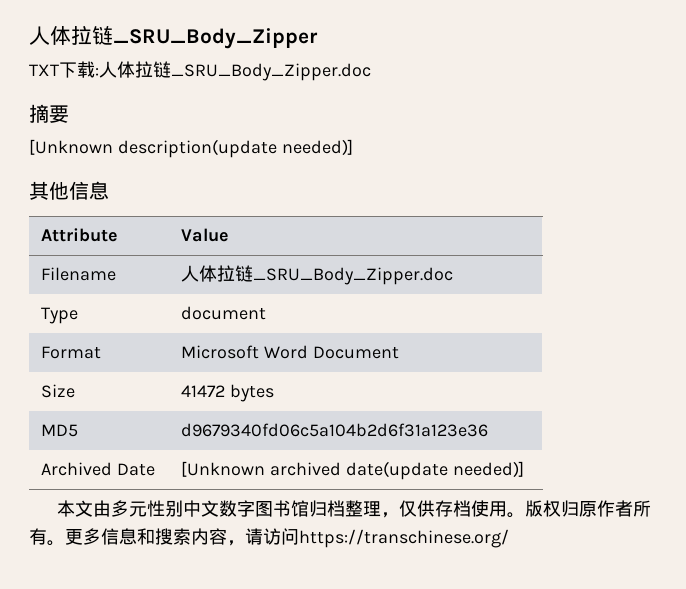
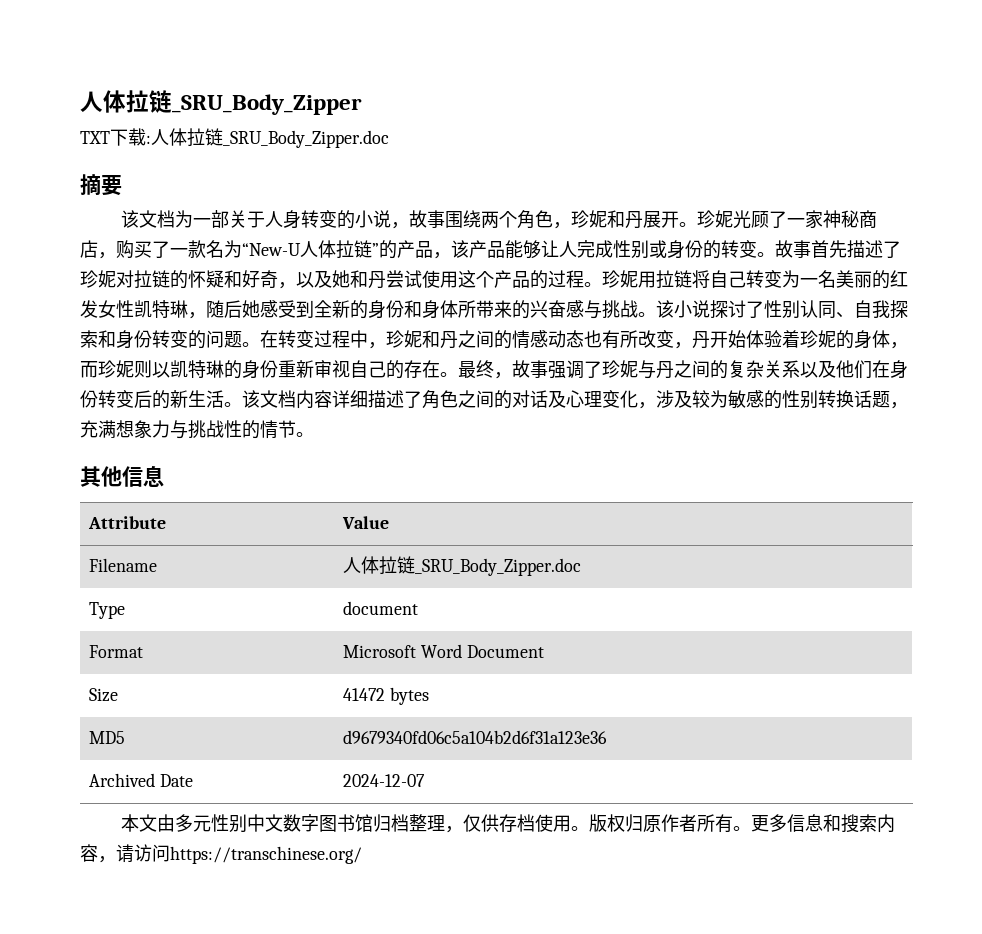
- [Unknown description(update needed)]
+ 该文档为一部关于人身转变的小说，故事围绕两个角色，珍妮和丹展开。珍妮光顾了一家神秘商店，购买了一款名为“New-U人体拉链”的产品，该产品能够让人完成性别或身份的转变。故事首先描述了珍妮对拉链的怀疑和好奇，以及她和丹尝试使用这个产品的过程。珍妮用拉链将自己转变为一名美丽的红发女性凯特琳，随后她感受到全新的身份和身体所带来的兴奋感与挑战。该小说探讨了性别认同、自我探索和身份转变的问题。在转变过程中，珍妮和丹之间的情感动态也有所改变，丹开始体验着珍妮的身体，而珍妮则以凯特琳的身份重新审视自己的存在。最终，故事强调了珍妮与丹之间的复杂关系以及他们在身份转变后的新生活。该文档内容详细描述了角色之间的对话及心理变化，涉及较为敏感的性别转换话题，充满想象力与挑战性的情节。
- Archived Date | [Unknown archived date(update needed)]
+ Archived Date | 2024-12-07

